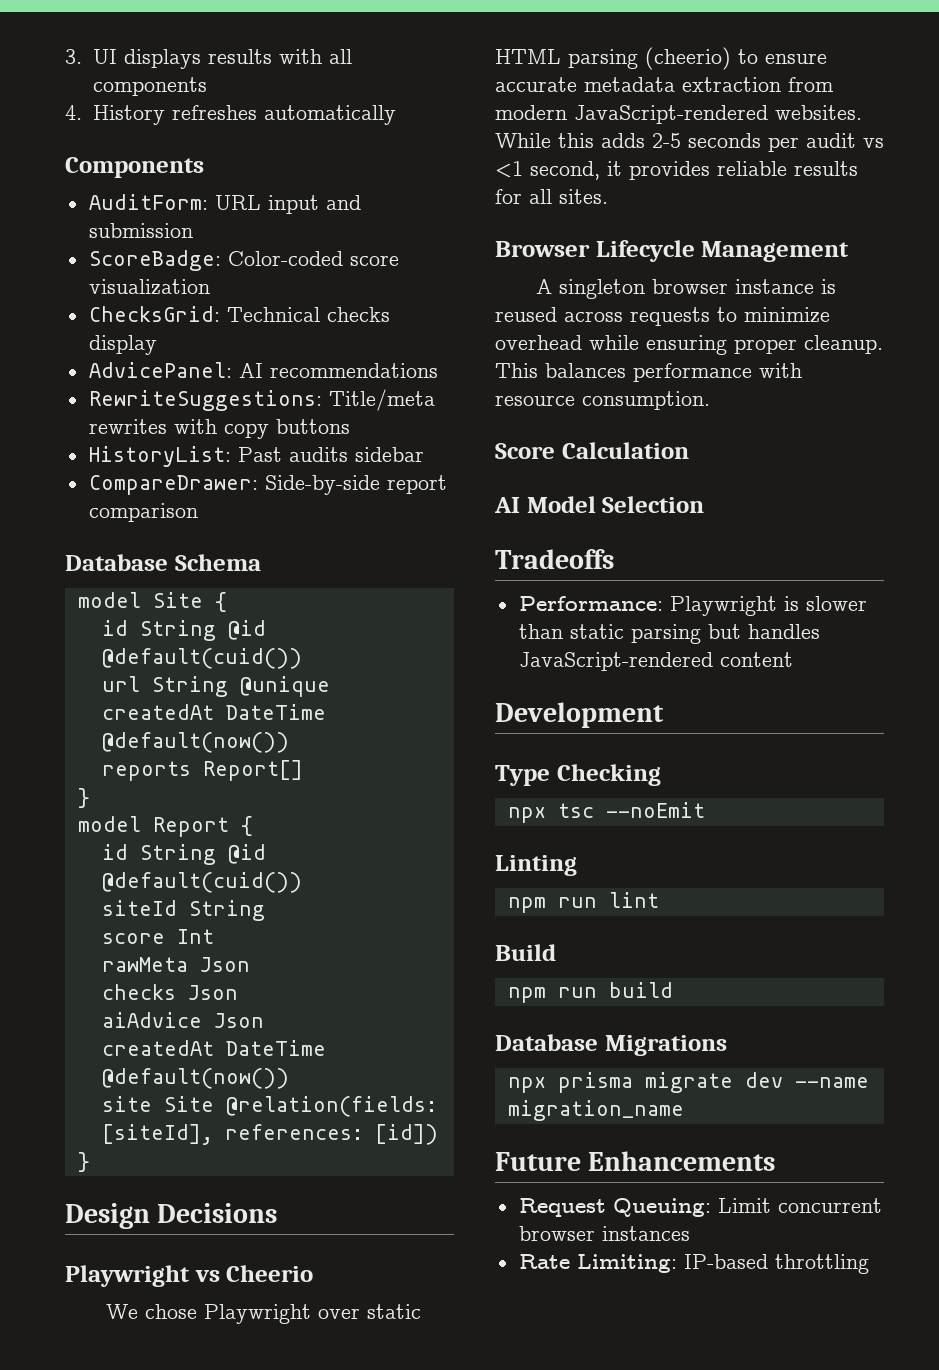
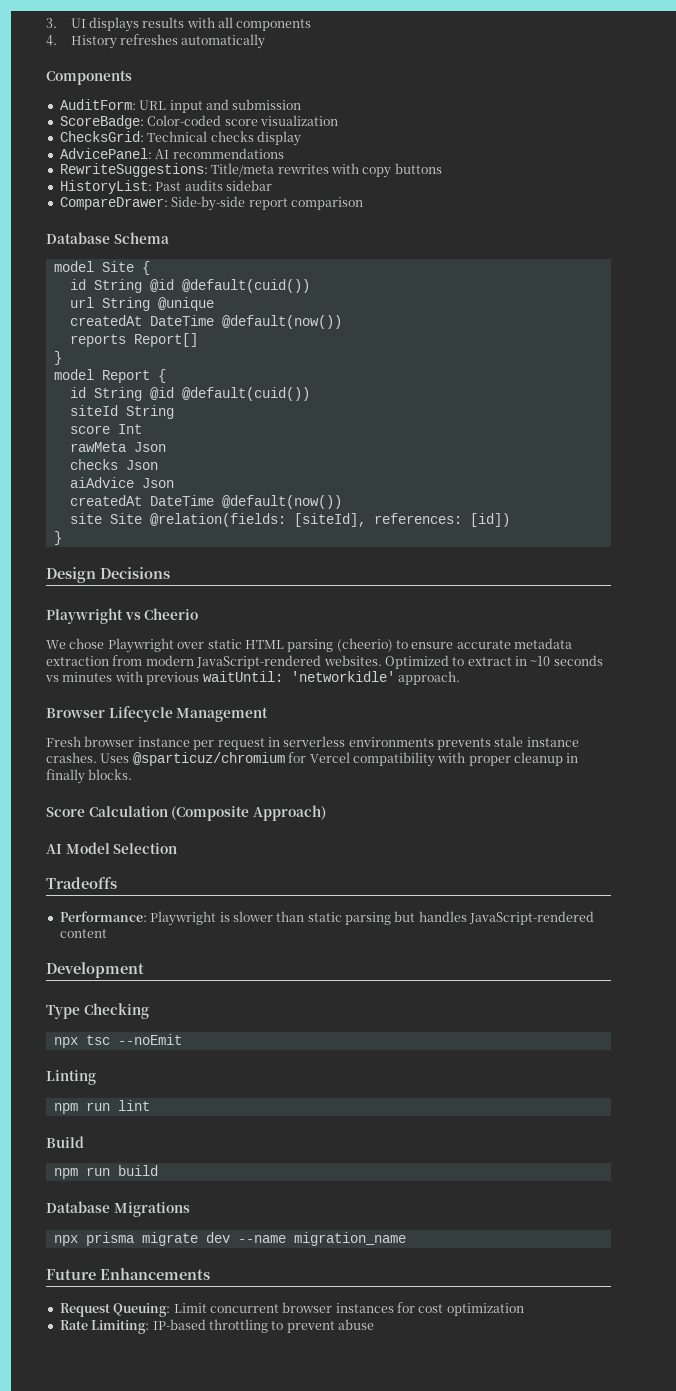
- While this adds 2-5 seconds per audit vs <1 second, it provides reliable results for all sites.
+ Optimized to extract in ~10 seconds vs minutes with previous waitUntil: 'networkidle' approach.
  Browser Lifecycle Management
- A singleton browser instance is reused across requests to minimize overhead while ensuring proper cleanup. This balances performance with resource consumption.
+ Fresh browser instance per request in serverless environments prevents stale instance crashes. Uses @sparticuz/chromium for Vercel compatibility with proper cleanup in finally blocks.
- Score Calculation
+ Score Calculation (Composite Approach)
- Request Queuing: Limit concurrent browser instances
+ Request Queuing: Limit concurrent browser instances for cost optimization
- Rate Limiting: IP-based throttling
+ Rate Limiting: IP-based throttling to prevent abuse

